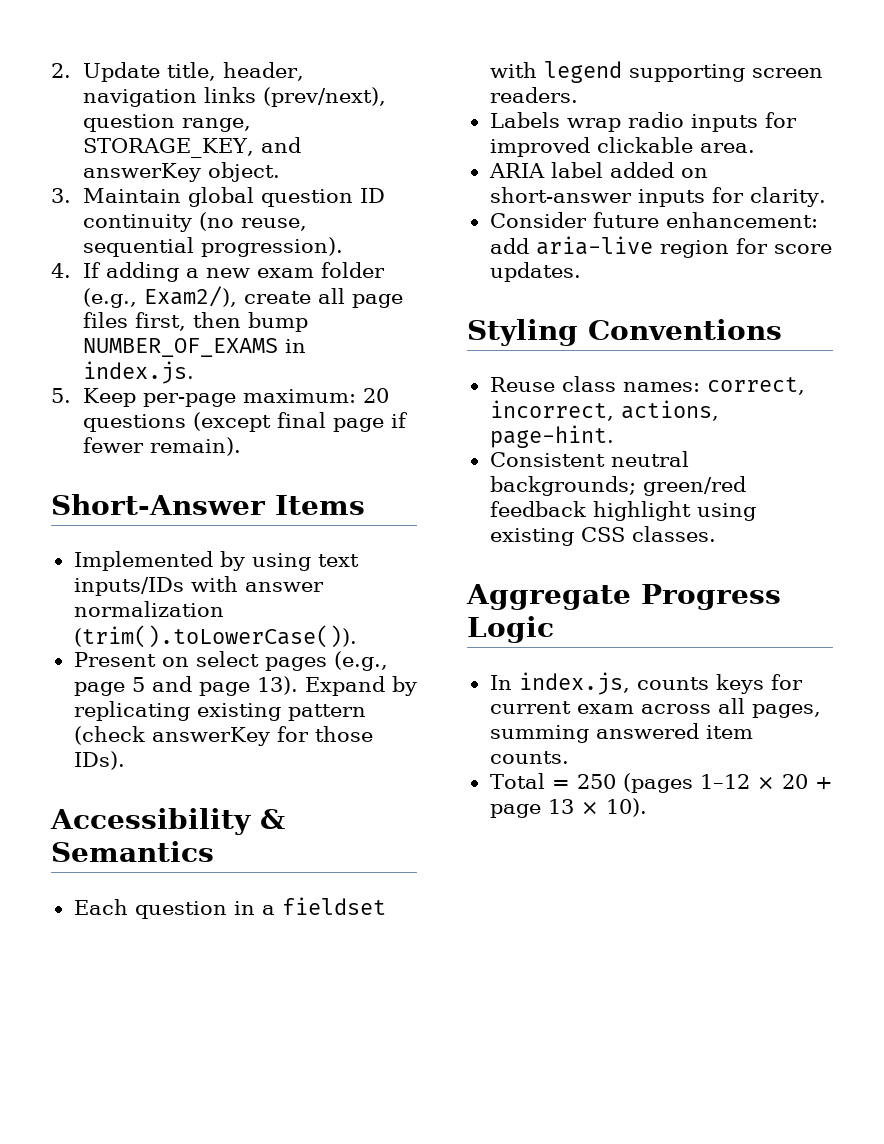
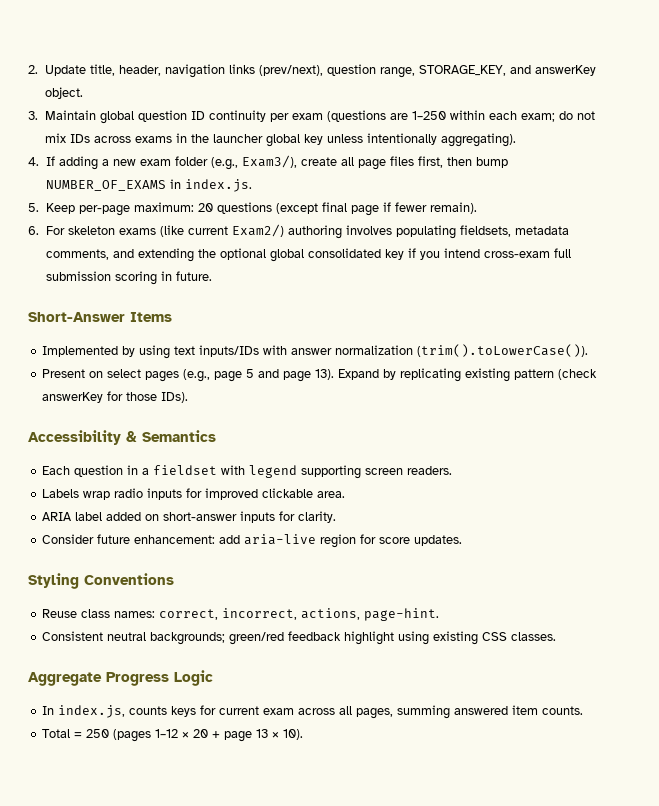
- 3. Maintain global question ID continuity (no reuse, sequential progression).
+ 3. Maintain global question ID continuity per exam (questions are 1–250 within each exam; do not mix IDs across exams in the launcher global key unless intentionally aggregating).
- 4. If adding a new exam folder (e.g., Exam2/), create all page files first, then bump NUMBER_OF_EXAMS in index.js.
+ 4. If adding a new exam folder (e.g., Exam3/), create all page files first, then bump NUMBER_OF_EXAMS in index.js.
+ 6. For skeleton exams (like current Exam2/) authoring involves populating fieldsets, metadata comments, and extending the optional global consolidated key if you intend cross-exam full submission scoring in future.

